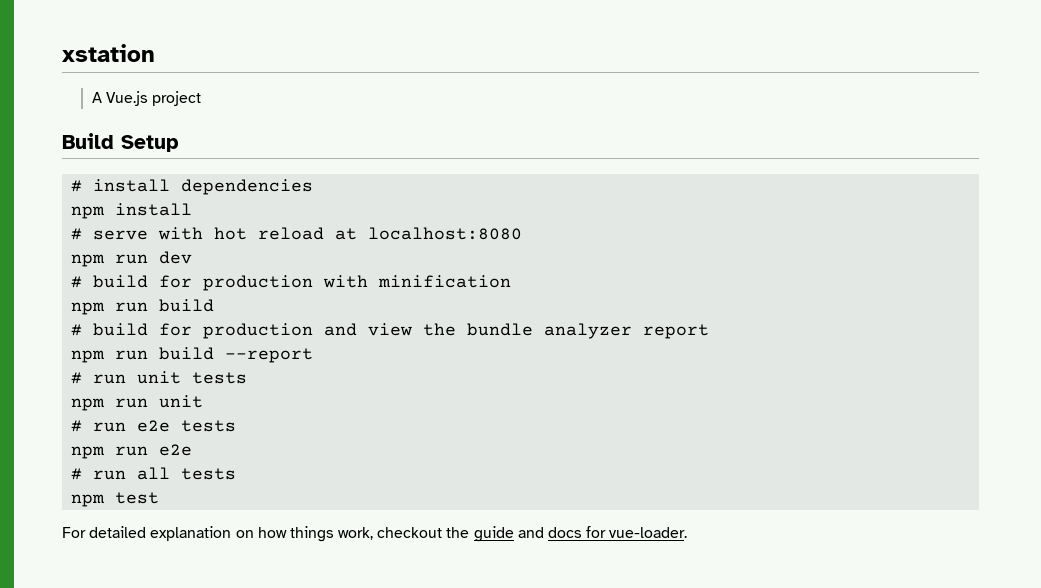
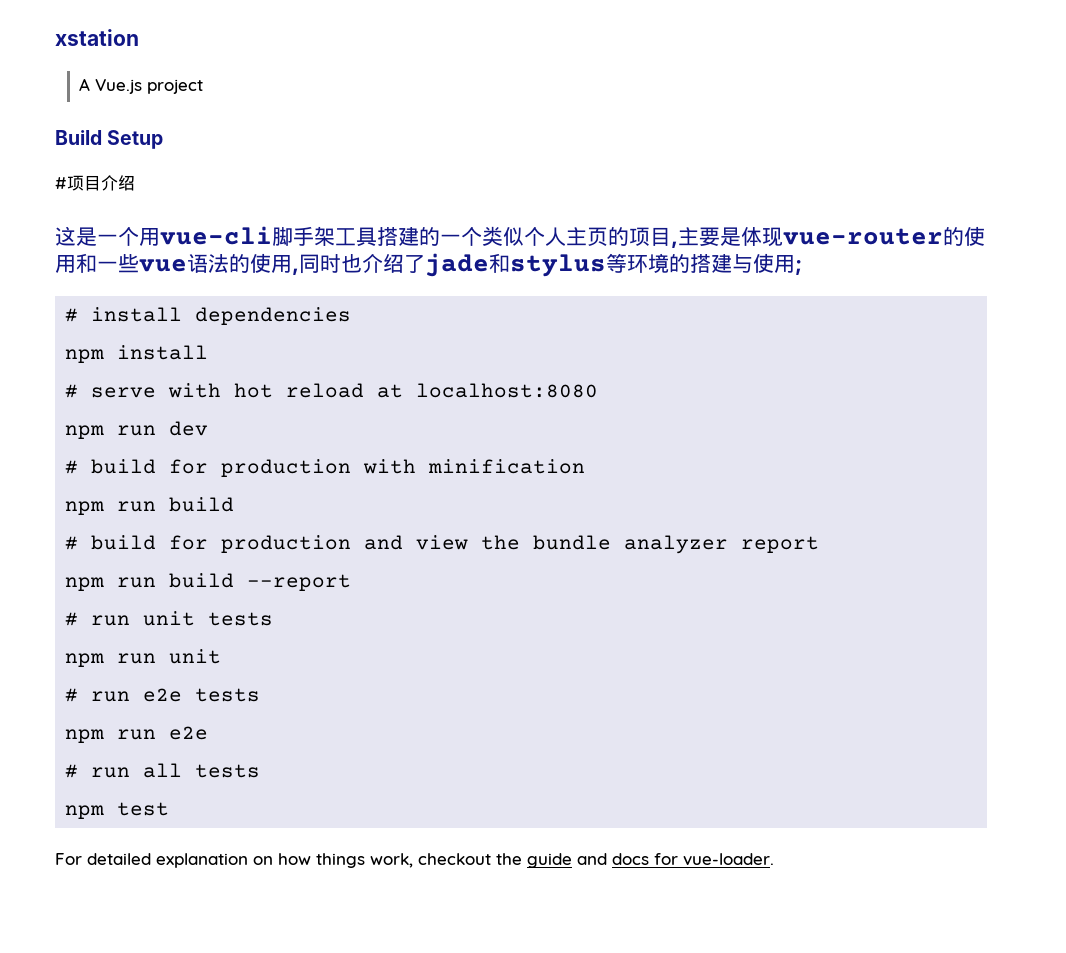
+ #项目介绍
+ 这是一个用vue-cli脚手架工具搭建的一个类似个人主页的项目,主要是体现vue-router的使用和一些vue语法的使用,同时也介绍了jade和stylus等环境的搭建与使用;

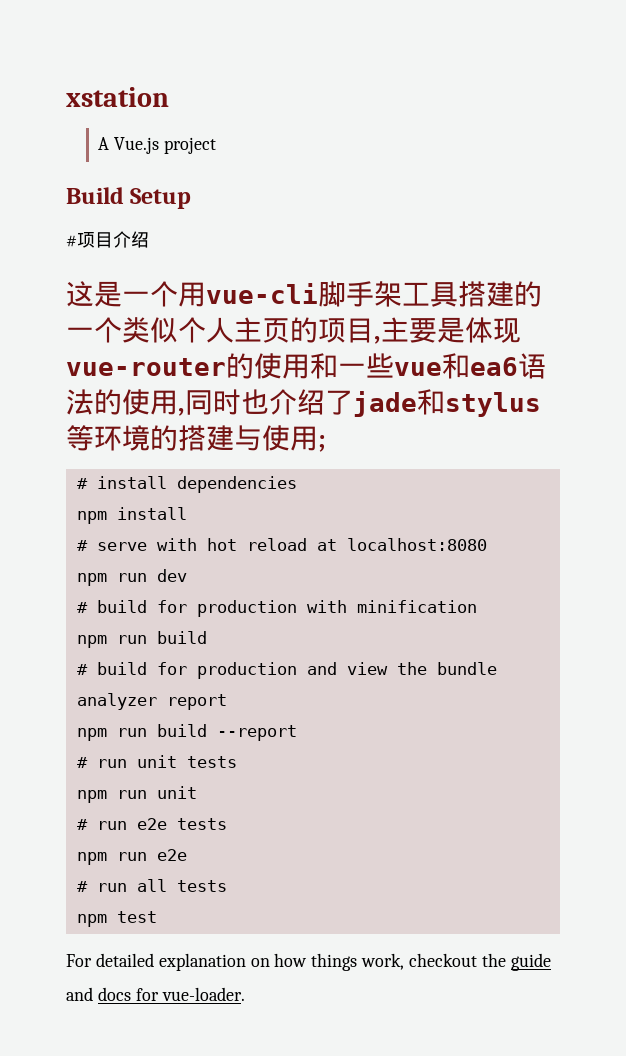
- 这是一个用vue-cli脚手架工具搭建的一个类似个人主页的项目,主要是体现vue-router的使用和一些vue语法的使用,同时也介绍了jade和stylus等环境的搭建与使用;
+ 这是一个用vue-cli脚手架工具搭建的一个类似个人主页的项目,主要是体现vue-router的使用和一些vue和ea6语法的使用,同时也介绍了jade和stylus等环境的搭建与使用;

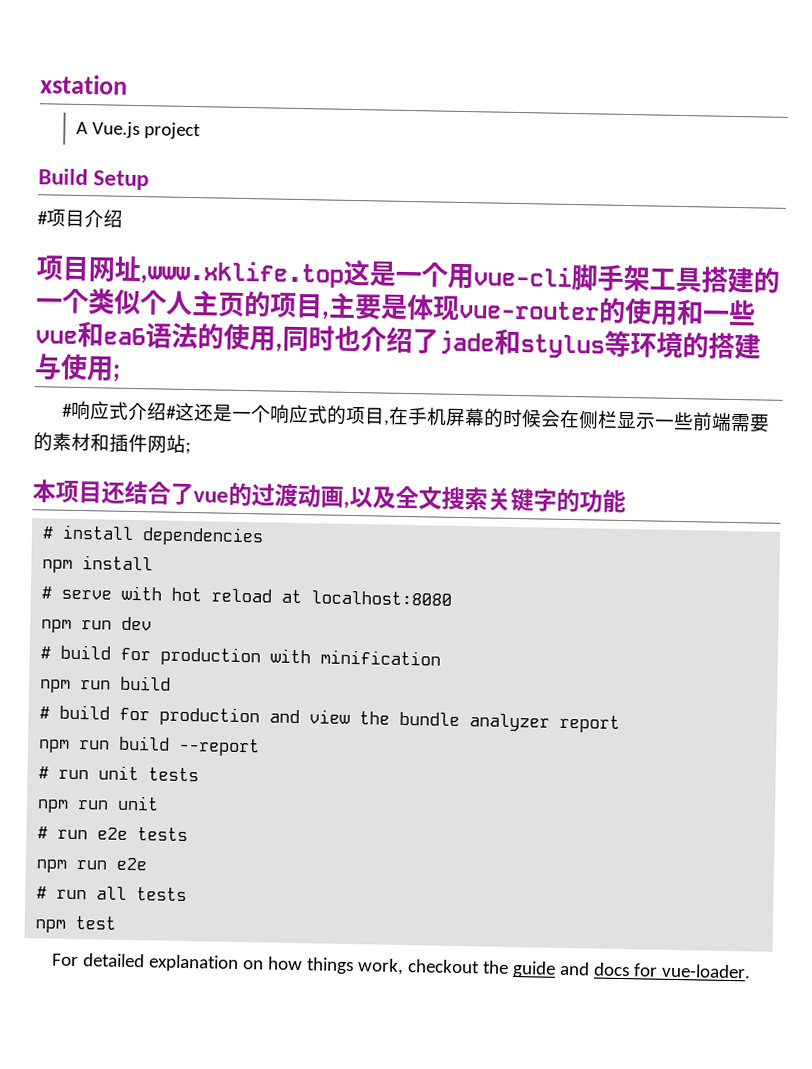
- 这是一个用vue-cli脚手架工具搭建的一个类似个人主页的项目,主要是体现vue-router的使用和一些vue和ea6语法的使用,同时也介绍了jade和stylus等环境的搭建与使用;
+ 项目网址,www.xklife.top这是一个用vue-cli脚手架工具搭建的一个类似个人主页的项目,主要是体现vue-router的使用和一些vue和ea6语法的使用,同时也介绍了jade和stylus等环境的搭建与使用;
+ #响应式介绍#这还是一个响应式的项目,在手机屏幕的时候会在侧栏显示一些前端需要的素材和插件网站;
+ 本项目还结合了vue的过渡动画,以及全文搜索关键字的功能

